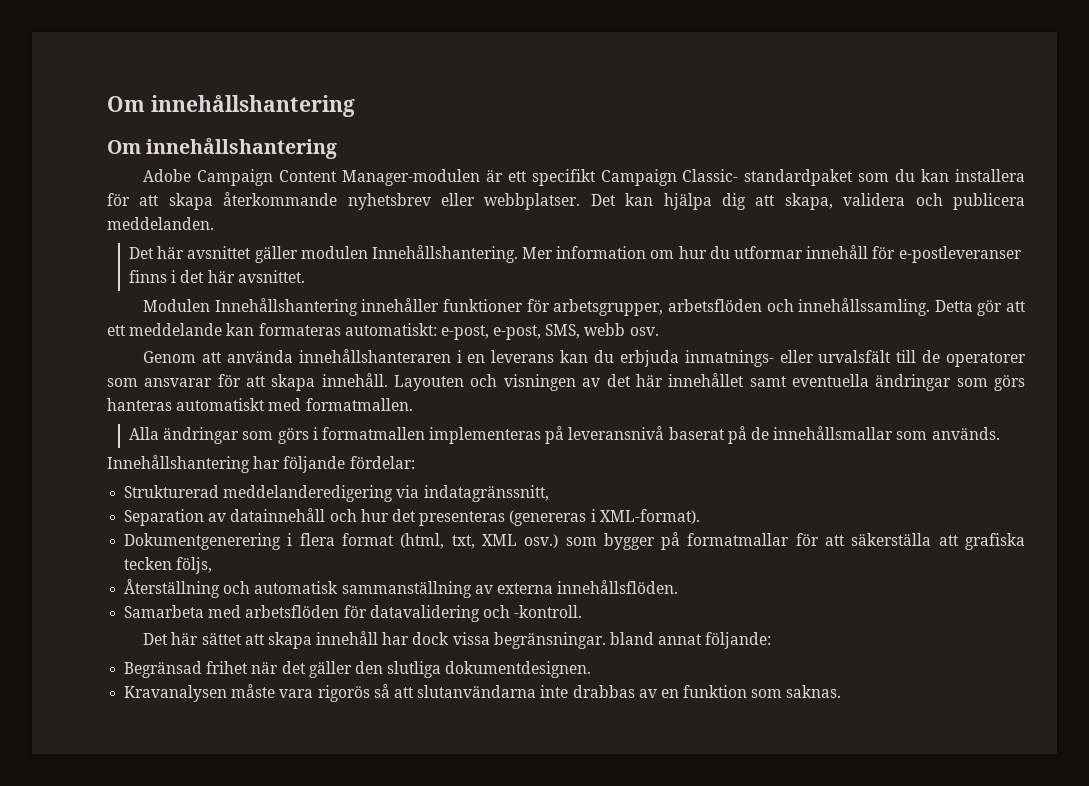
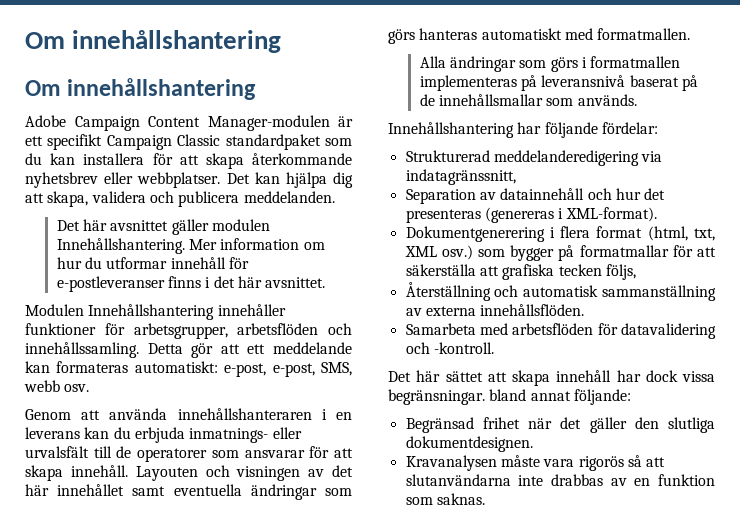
- Adobe Campaign Content Manager-modulen är ett specifikt Campaign Classic- standardpaket som du kan installera för att skapa återkommande nyhetsbrev eller webbplatser.
+ Adobe Campaign Content Manager-modulen är ett specifikt Campaign Classic standardpaket som du kan installera för att skapa återkommande nyhetsbrev eller webbplatser.

